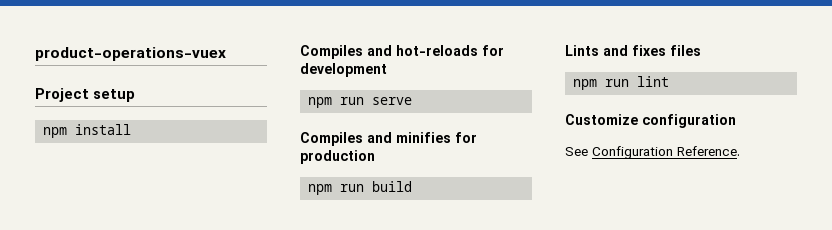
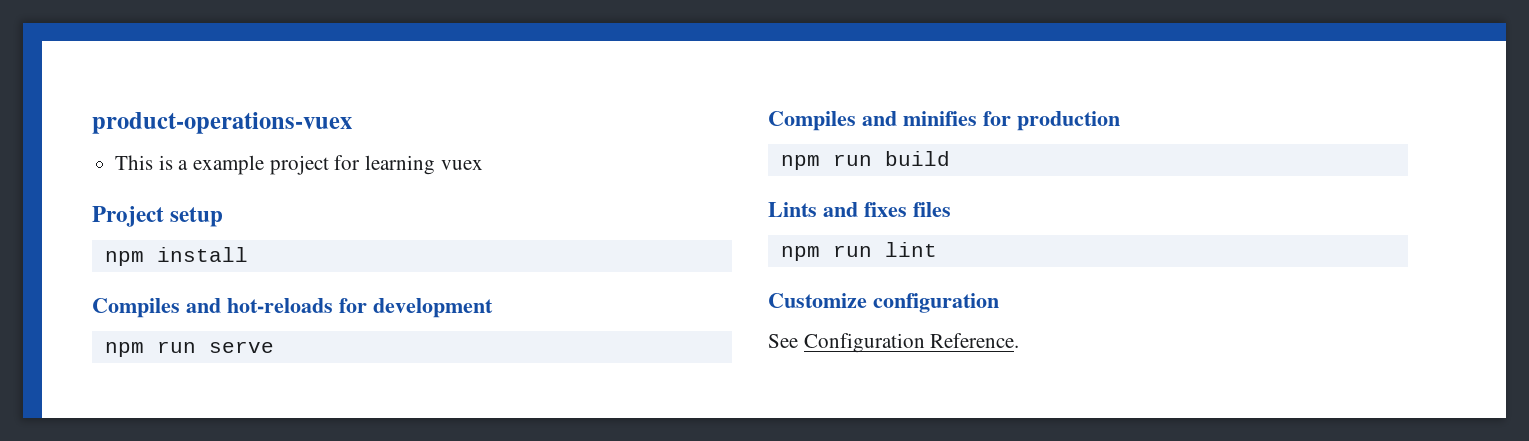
+ This is a example project for learning vuex

